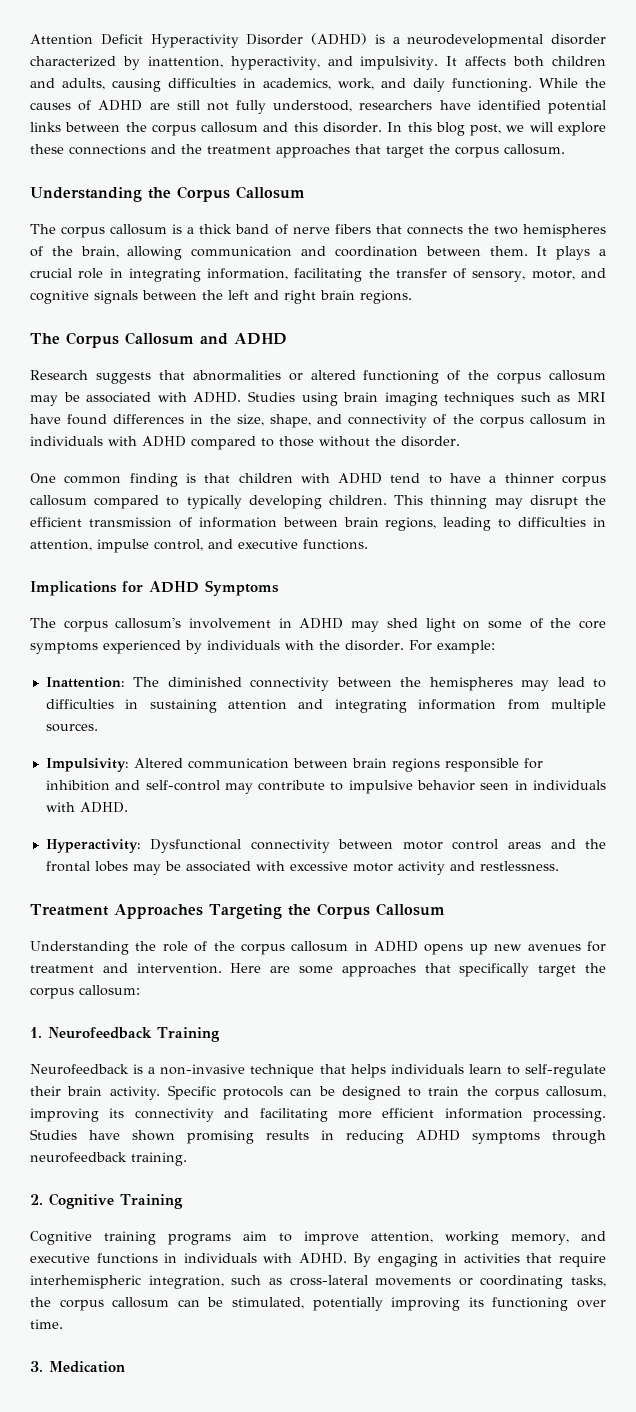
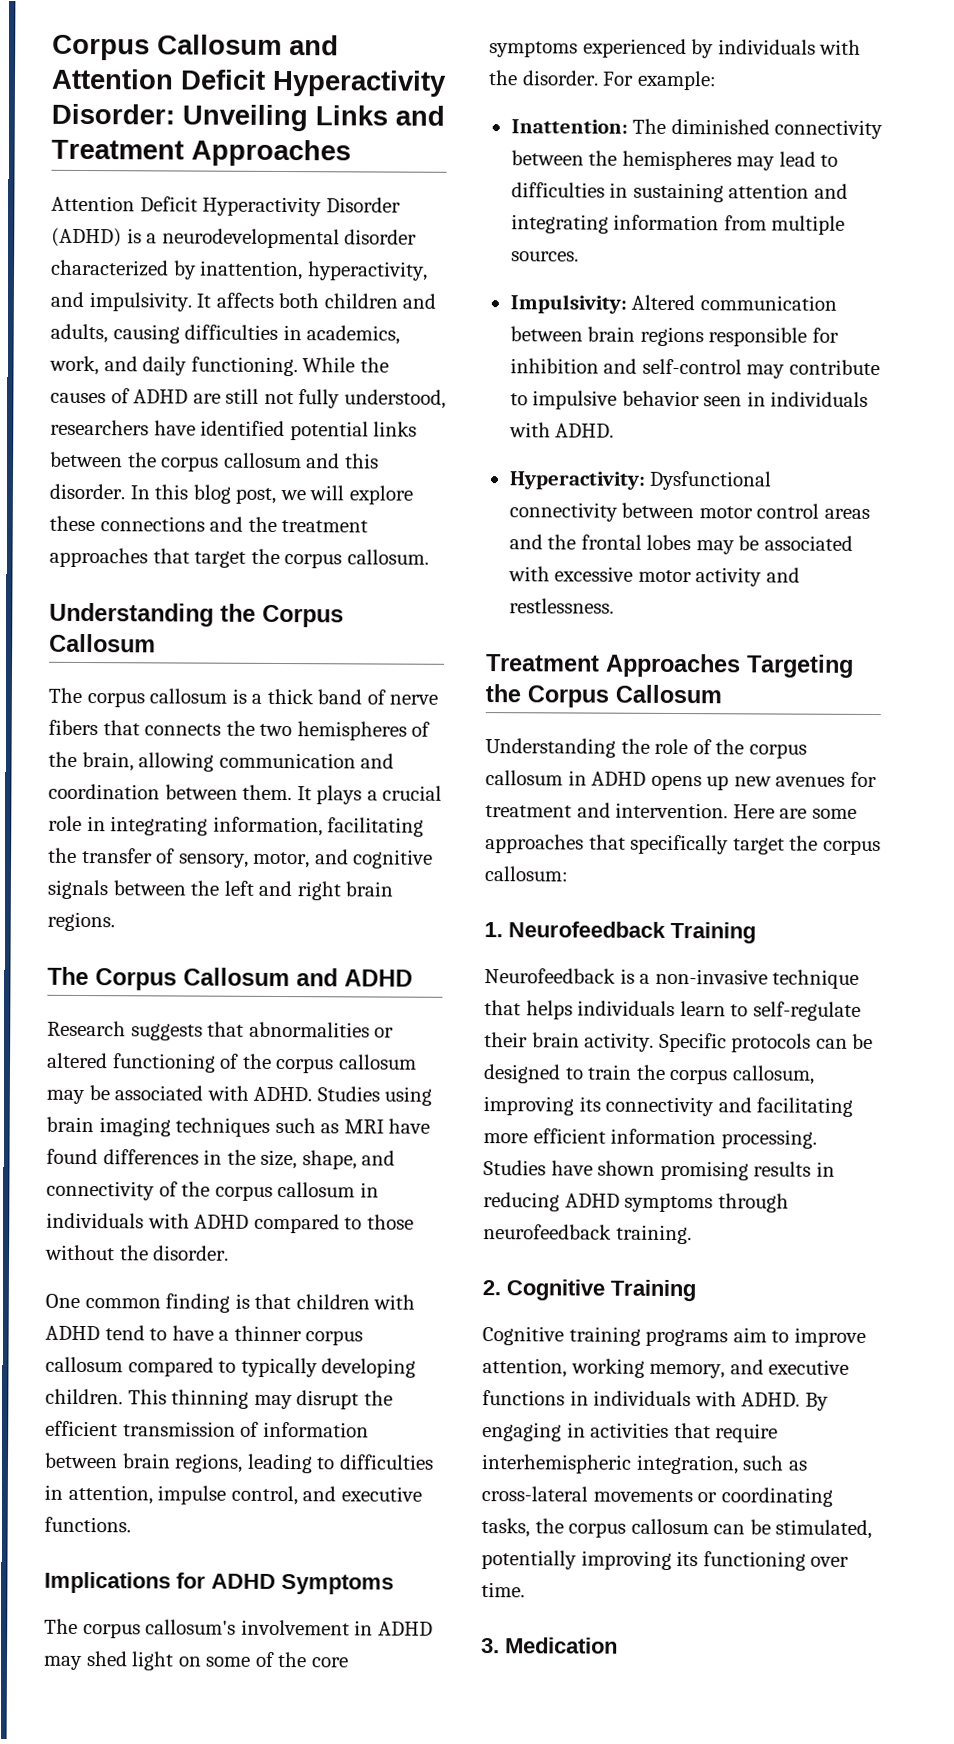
+ Corpus Callosum and Attention Deficit Hyperactivity Disorder: Unveiling Links and Treatment Approaches

